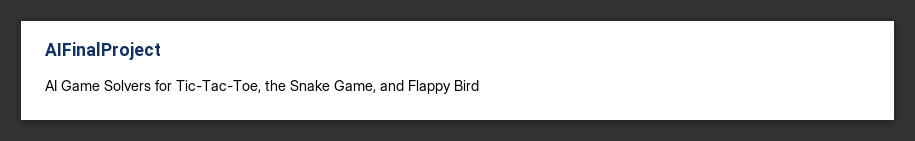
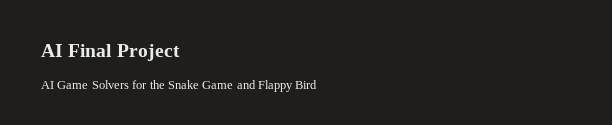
- AIFinalProject
+ AI Final Project
- AI Game Solvers for Tic-Tac-Toe, the Snake Game, and Flappy Bird
+ AI Game Solvers for the Snake Game and Flappy Bird

